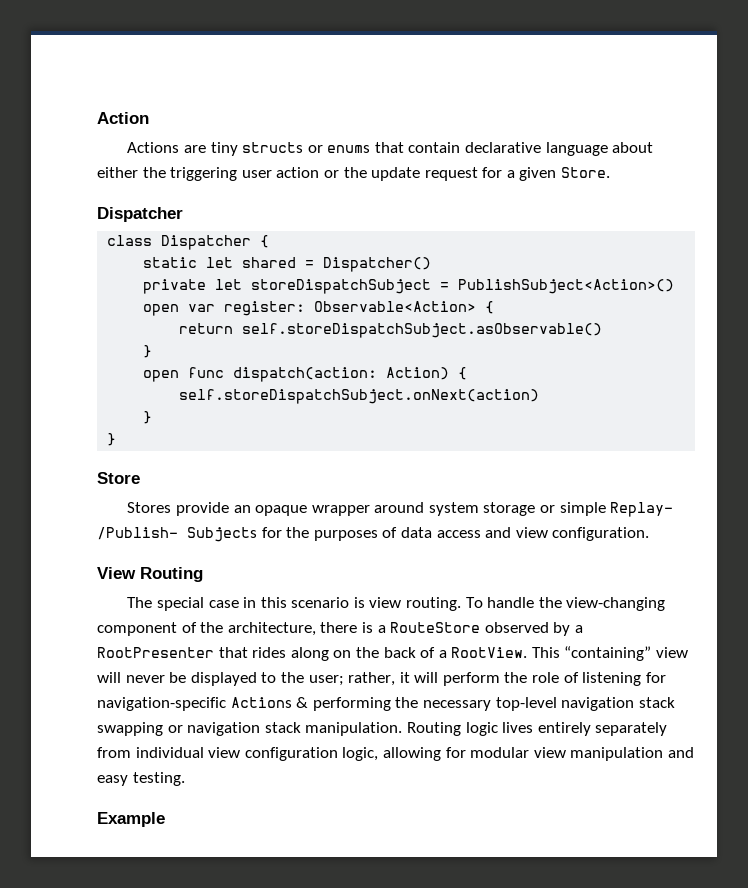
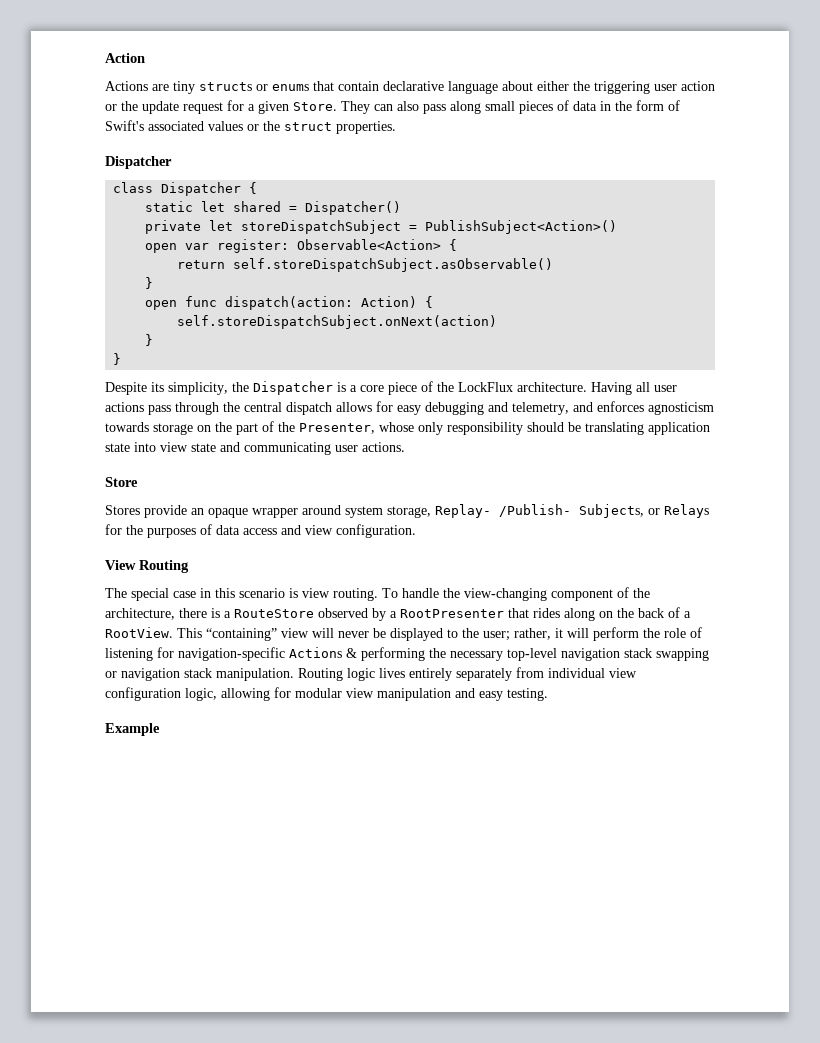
+ They can also pass along small pieces of data in the form of Swift's associated values or the struct properties.
+ Despite its simplicity, the Dispatcher is a core piece of the LockFlux architecture. Having all user actions pass through the central dispatch allows for easy debugging and telemetry, and enforces agnosticism towards storage on the part of the Presenter, whose only responsibility should be translating application state into view state and communicating user actions.
- Stores provide an opaque wrapper around system storage or simple Replay- /Publish- Subjects for the purposes of data access and view configuration.
+ Stores provide an opaque wrapper around system storage, Replay- /Publish- Subjects, or Relays for the purposes of data access and view configuration.

